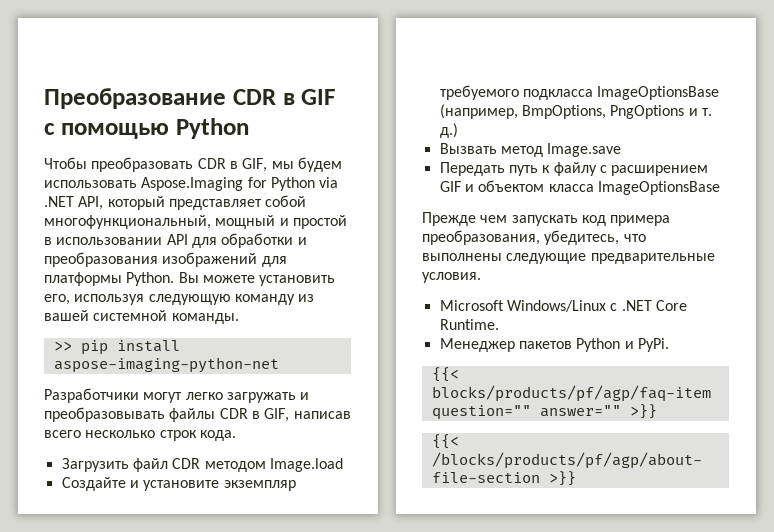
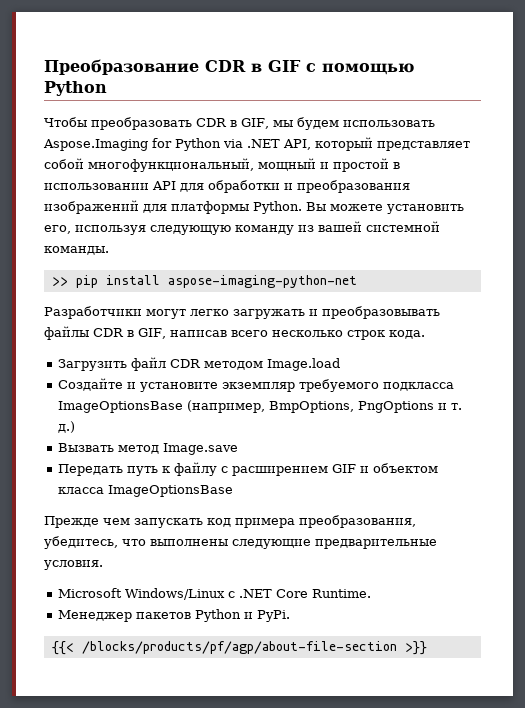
- {{< blocks/products/pf/agp/faq-item question="" answer="" >}}

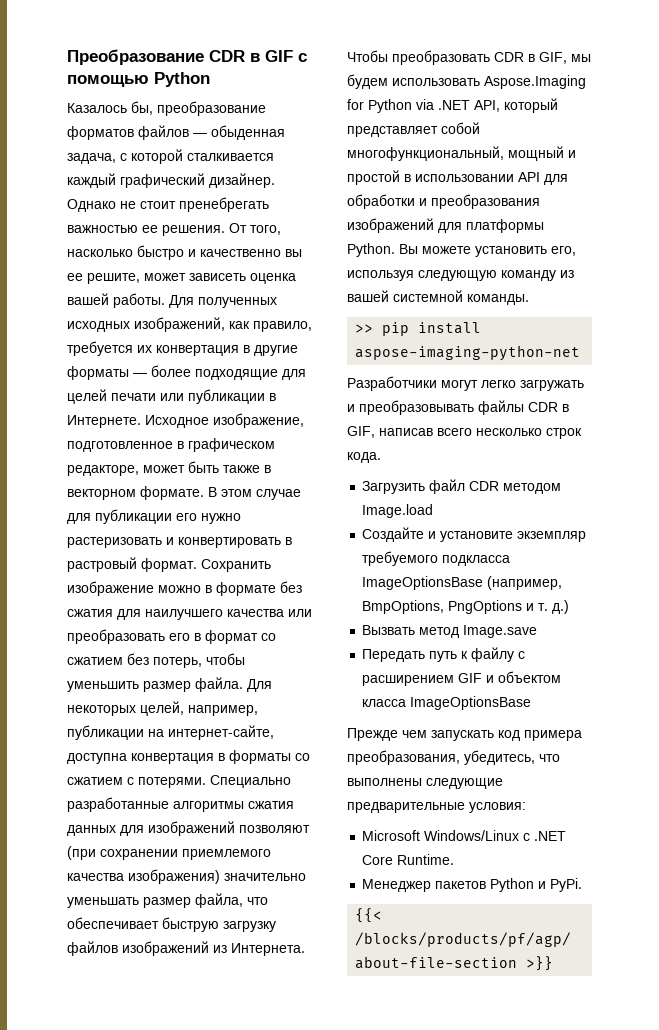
+ Казалось бы, преобразование форматов файлов — обыденная задача, с которой сталкивается каждый графический дизайнер. Однако не стоит пренебрегать важностью ее решения. От того, насколько быстро и качественно вы ее решите, может зависеть оценка вашей работы. Для полученных исходных изображений, как правило, требуется их конвертация в другие форматы — более подходящие для целей печати или публикации в Интернете. Исходное изображение, подготовленное в графическом редакторе, может быть также в векторном формате. В этом случае для публикации его нужно растеризовать и конвертировать в растровый формат. Сохранить изображение можно в формате без сжатия для наилучшего качества или преобразовать его в формат со сжатием без потерь, чтобы уменьшить размер файла. Для некоторых целей, например, публикации на интернет-сайте, доступна конвертация в форматы со сжатием с потерями. Специально разработанные алгоритмы сжатия данных для изображений позволяют (при сохранении приемлемого качества изображения) значительно уменьшать размер файла, что обеспечивает быструю загрузку файлов изображений из Интернета.
- Прежде чем запускать код примера преобразования, убедитесь, что выполнены следующие предварительные условия.
+ Прежде чем запускать код примера преобразования, убедитесь, что выполнены следующие предварительные условия:

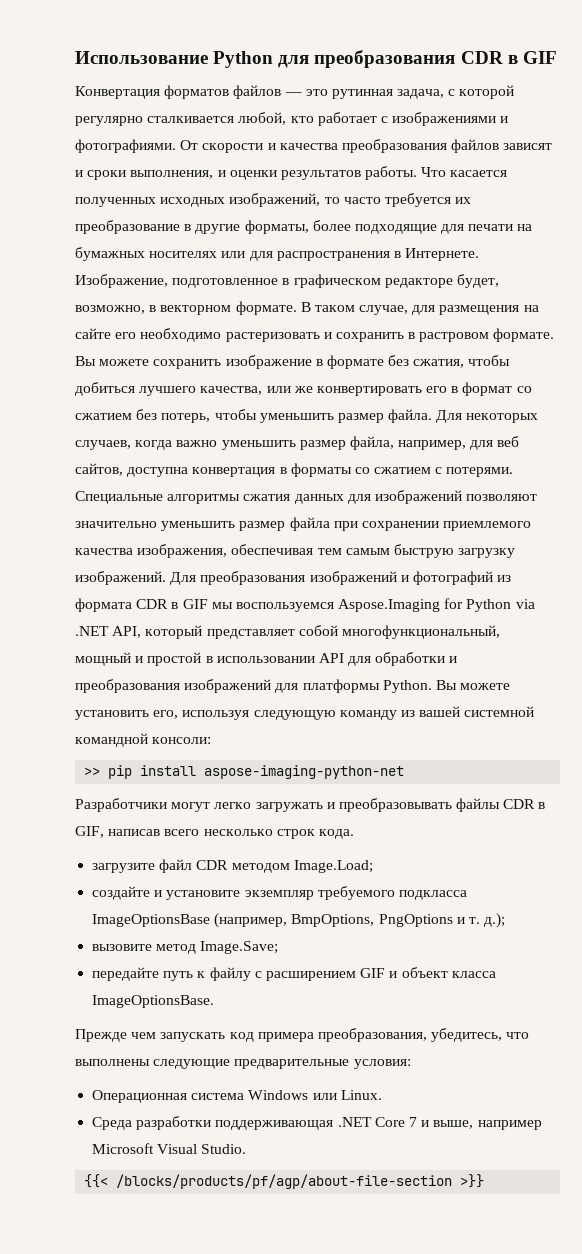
- Преобразование CDR в GIF с помощью Python
- Казалось бы, преобразование форматов файлов — обыденная задача, с которой сталкивается каждый графический дизайнер. Однако не стоит пренебрегать важностью ее решения. От того, насколько быстро и качественно вы ее решите, может зависеть оценка вашей работы. Для полученных исходных изображений, как правило, требуется их конвертация в другие форматы — более подходящие для целей печати или публикации в Интернете. Исходное изображение, подготовленное в графическом редакторе, может быть также в векторном формате. В этом случае для публикации его нужно растеризовать и конвертировать в растровый формат. Сохранить изображение можно в формате без сжатия для наилучшего качества или преобразовать его в формат со сжатием без потерь, чтобы уменьшить размер файла.
+ Использование Python для преобразования CDR в GIF
+ Конвертация форматов файлов — это рутинная задача, с которой регулярно сталкивается любой, кто работает с изображениями и фотографиями. От скорости и качества преобразования файлов зависят и сроки выполнения, и оценки результатов работы. Что касается полученных исходных изображений, то часто требуется их преобразование в другие форматы, более подходящие для печати на бумажных носителях или для распространения в Интернете. Изображение, подготовленное в графическом редакторе будет, возможно, в векторном формате. В таком случае, для размещения на сайте его необходимо растеризовать и сохранить в растровом формате. Вы можете сохранить изображение в формате без сжатия, чтобы добиться лучшего качества, или же конвертировать его в формат со сжатием без потерь, чтобы уменьшить размер файла.
- Для некоторых целей, например, публикации на интернет-сайте, доступна конвертация в форматы со сжатием с потерями.
+ Для некоторых случаев, когда важно уменьшить размер файла, например, для веб сайтов, доступна конвертация в форматы со сжатием с потерями.
- Специально разработанные алгоритмы сжатия данных для изображений позволяют (при сохранении приемлемого качества изображения) значительно уменьшать размер файла, что обеспечивает быструю загрузку файлов изображений из Интернета. Чтобы преобразовать CDR в GIF, мы будем использовать Aspose.Imaging for Python via .NET API, который представляет собой многофункциональный, мощный и простой в использовании API для обработки и преобразования изображений для платформы Python.
+ Специальные алгоритмы сжатия данных для изображений позволяют значительно уменьшить размер файла при сохранении приемлемого качества изображения, обеспечивая тем самым быструю загрузку изображений. Для преобразования изображений и фотографий из формата CDR в GIF мы воспользуемся Aspose.Imaging for Python via .NET API, который представляет собой многофункциональный, мощный и простой в использовании API для обработки и преобразования изображений для платформы Python.
- Вы можете установить его, используя следующую команду из вашей системной команды.
+ Вы можете установить его, используя следующую команду из вашей системной командной консоли:
- Загрузить файл CDR методом Image.load
- Создайте и установите экземпляр требуемого подкласса ImageOptionsBase (например, BmpOptions, PngOptions и т. д.)
- Вызвать метод Image.save
- Передать путь к файлу с расширением GIF и объектом класса ImageOptionsBase
+ загрузите файл CDR методом Image.Load;
+ создайте и установите экземпляр требуемого подкласса ImageOptionsBase (например, BmpOptions, PngOptions и т. д.);
+ вызовите метод Image.Save;
+ передайте путь к файлу с расширением GIF и объект класса ImageOptionsBase.
- Microsoft Windows/Linux с .NET Core Runtime.
- Менеджер пакетов Python и PyPi.
+ Операционная система Windows или Linux.
+ Среда разработки поддерживающая .NET Core 7 и выше, например Microsoft Visual Studio.

